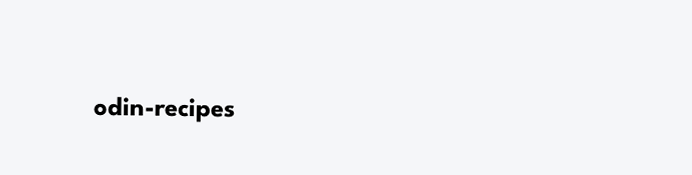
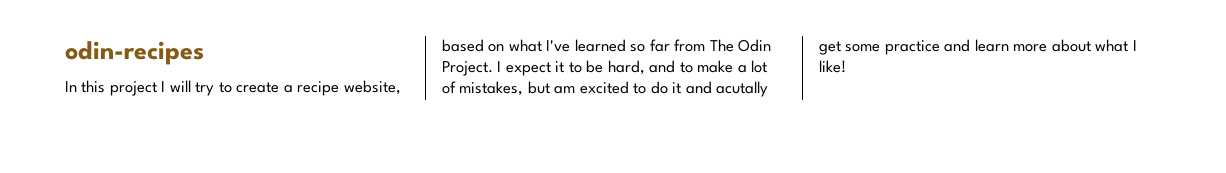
+ In this project I will try to create a recipe website, based on what I've learned so far from The Odin Project. I expect it to be hard, and to make a lot of mistakes, but am excited to do it and acutally get some practice and learn more about what I like!

